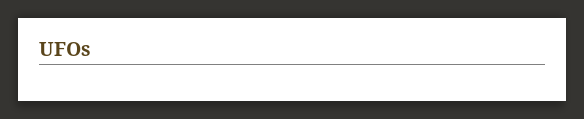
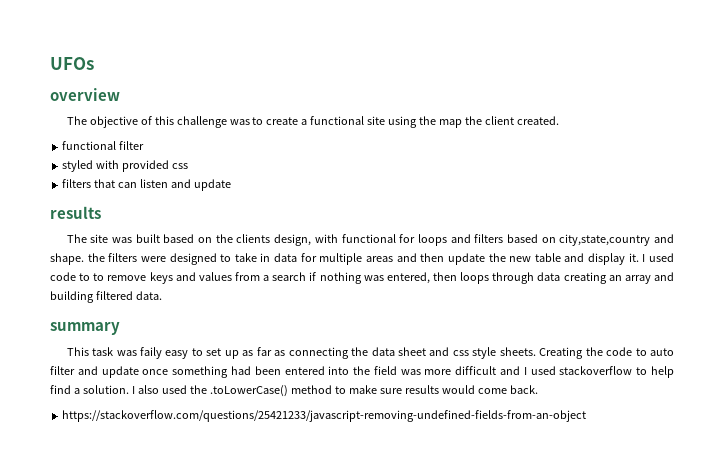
+ overview
+ The objective of this challenge was to create a functional site using the map the client created.
+ functional filter
+ styled with provided css
+ filters that can listen and update
+ results
+ The site was built based on the clients design, with functional for loops and filters based on city,state,country and shape. the filters were designed to take in data for multiple areas and then update the new table and display it. I used code to to remove keys and values from a search if nothing was entered, then loops through data creating an array and building filtered data.
+ summary
+ This task was faily easy to set up as far as connecting the data sheet and css style sheets. Creating the code to auto filter and update once something had been entered into the field was more difficult and I used stackoverflow to help find a solution. I also used the .toLowerCase() method to make sure results would come back.
+ https://stackoverflow.com/questions/25421233/javascript-removing-undefined-fields-from-an-object

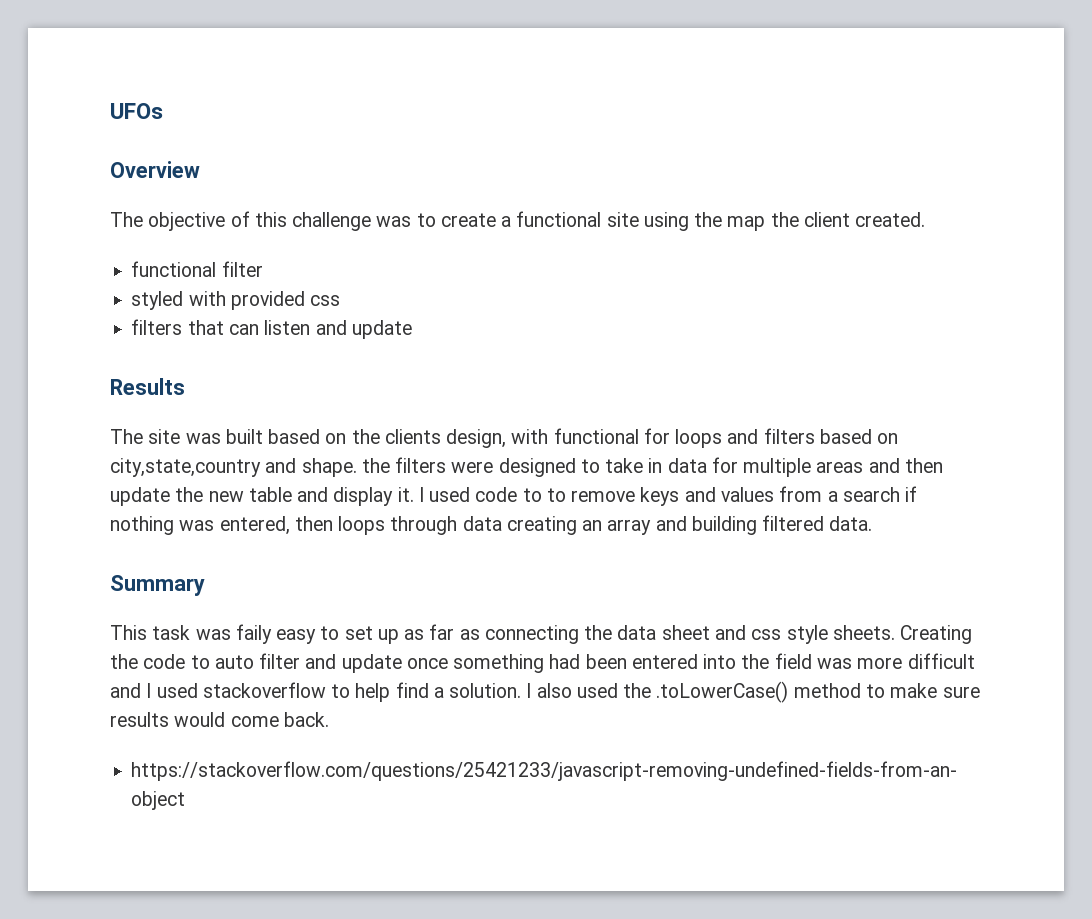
- overview
+ Overview
  filters that can listen and update
- results
+ Results
- summary
+ Summary

